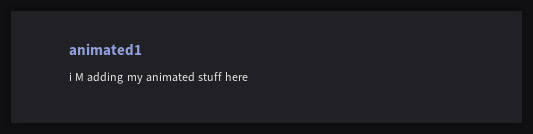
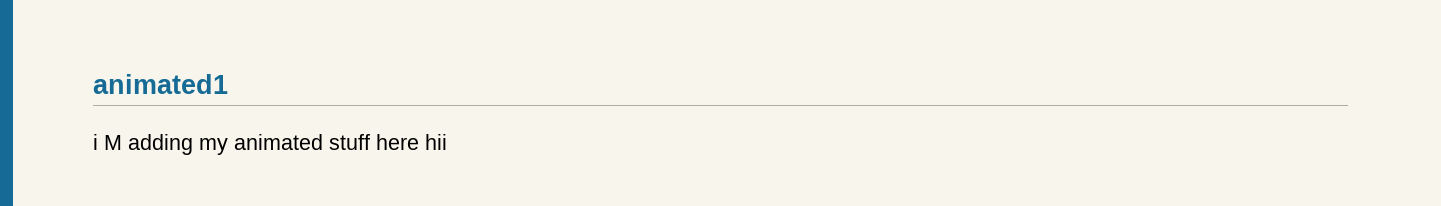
- i M adding my animated stuff here
+ i M adding my animated stuff here hii

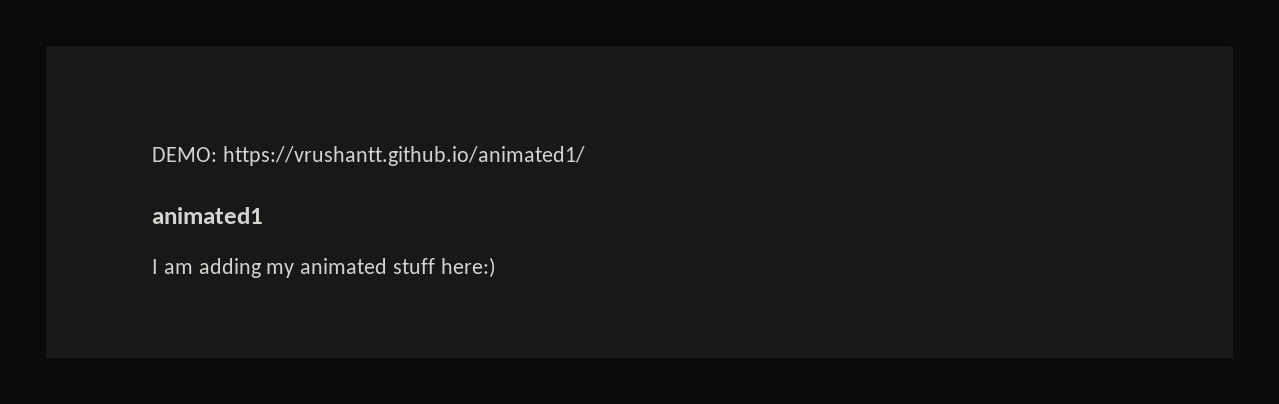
+ DEMO: https://vrushantt.github.io/animated1/
- i M adding my animated stuff here hii
+ I am adding my animated stuff here:)

